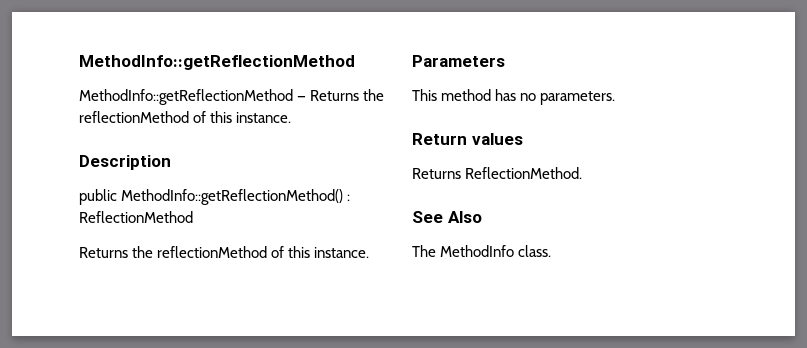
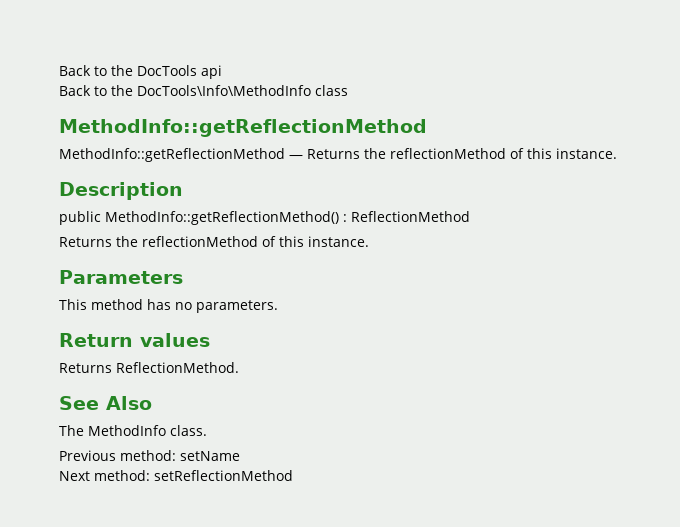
+ Back to the DocTools api
+ Back to the DocTools\Info\MethodInfo class
+ Previous method: setName
+ Next method: setReflectionMethod

